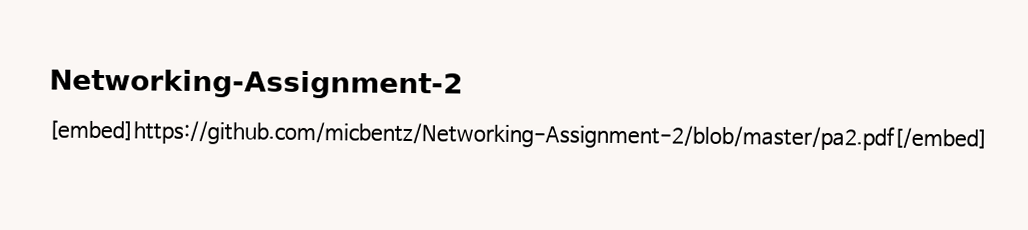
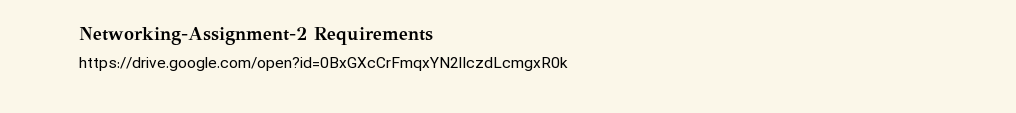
- Networking-Assignment-2
- [embed]https://github.com/micbentz/Networking-Assignment-2/blob/master/pa2.pdf[/embed]
+ Networking-Assignment-2 Requirements
+ https://drive.google.com/open?id=0BxGXcCrFmqxYN2lIczdLcmgxR0k

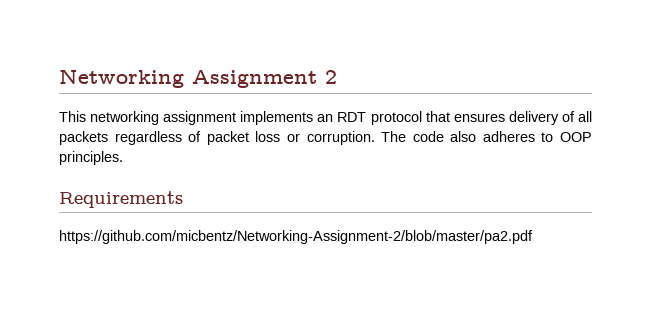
- Networking-Assignment-2 Requirements
+ Networking Assignment 2
+ This networking assignment implements an RDT protocol that ensures delivery of all packets regardless of packet loss or corruption. The code also adheres to OOP principles.
+ Requirements
- https://drive.google.com/open?id=0BxGXcCrFmqxYN2lIczdLcmgxR0k
+ https://github.com/micbentz/Networking-Assignment-2/blob/master/pa2.pdf

